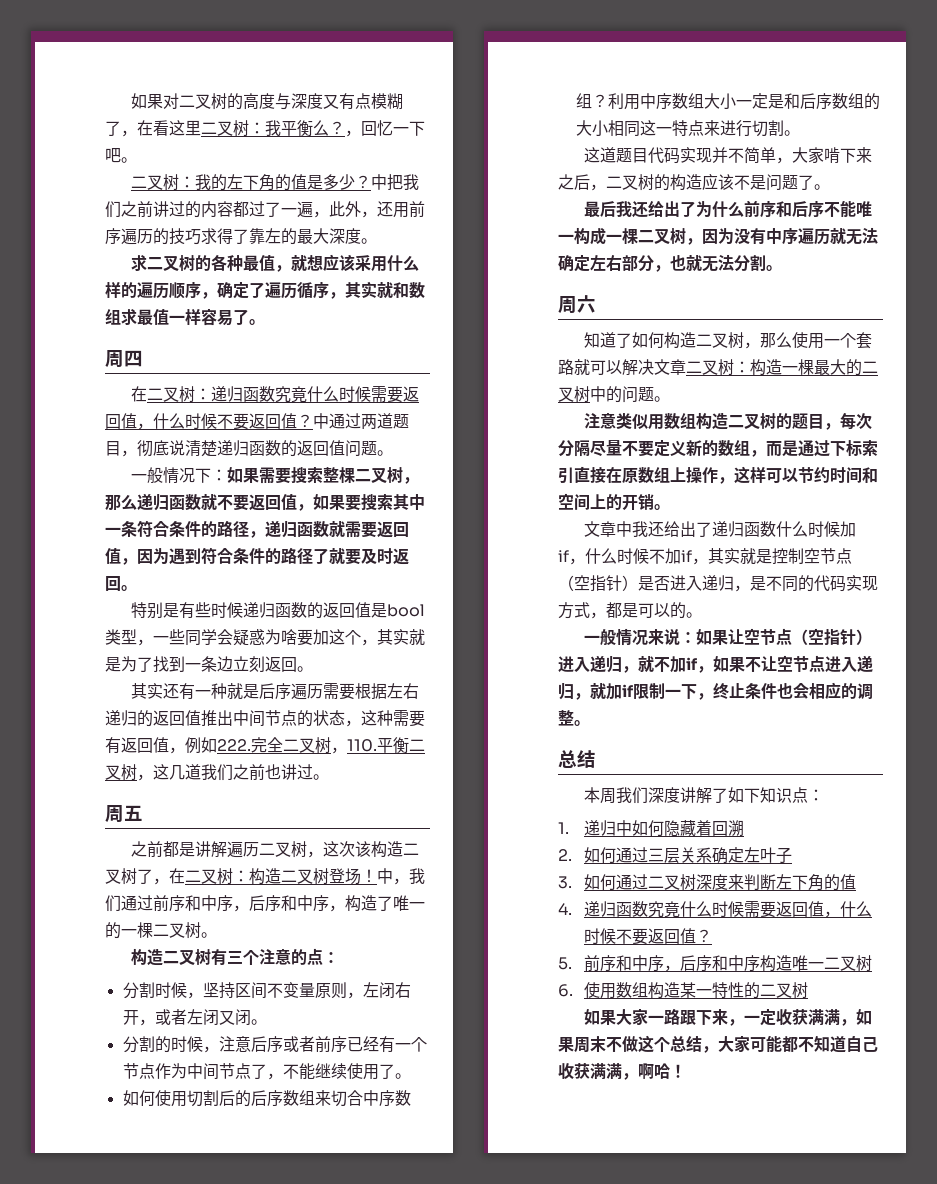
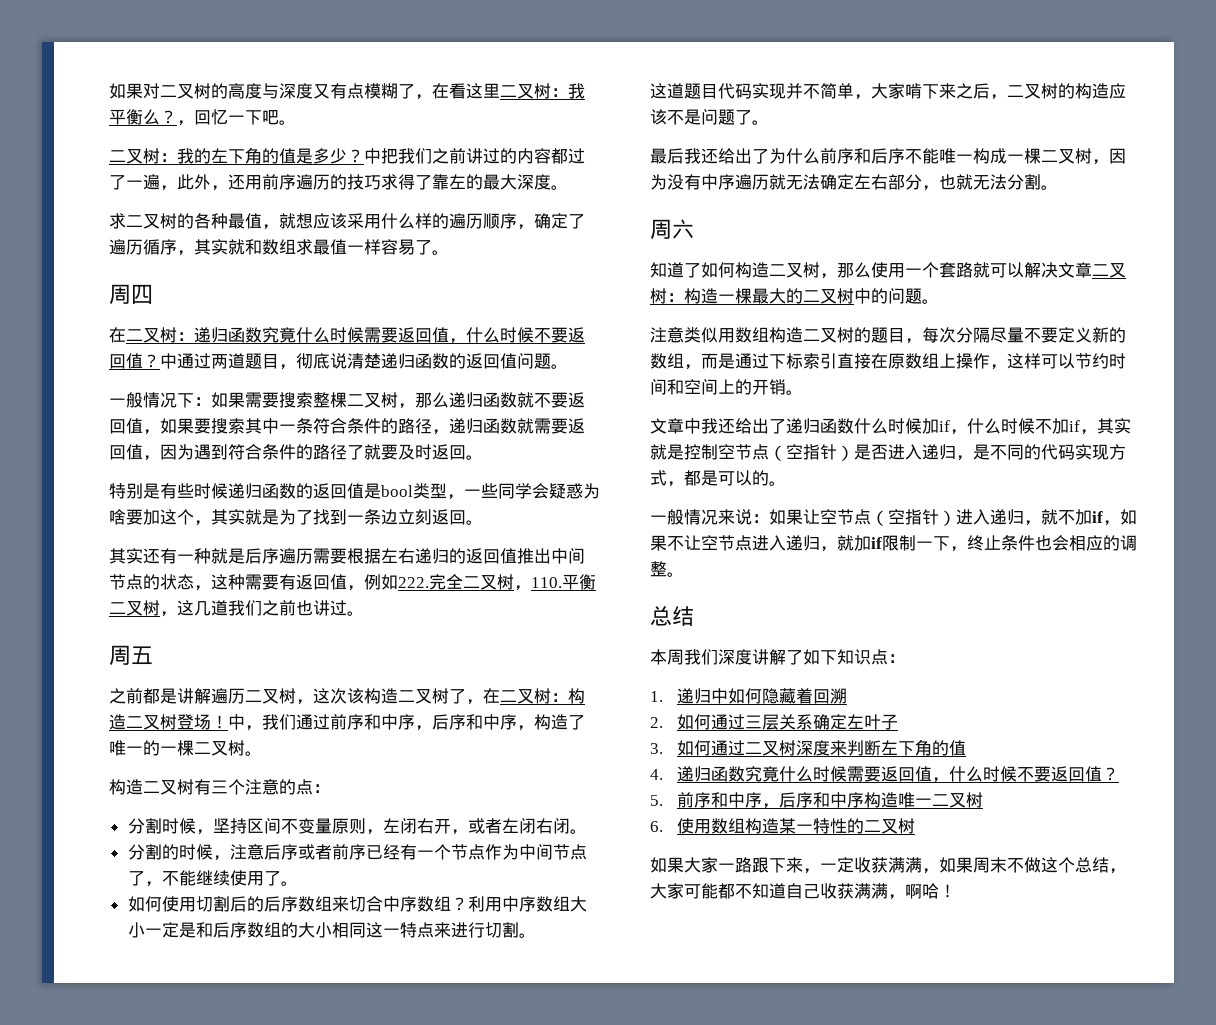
- 分割时候，坚持区间不变量原则，左闭右开，或者左闭又闭。
+ 分割时候，坚持区间不变量原则，左闭右开，或者左闭右闭。

